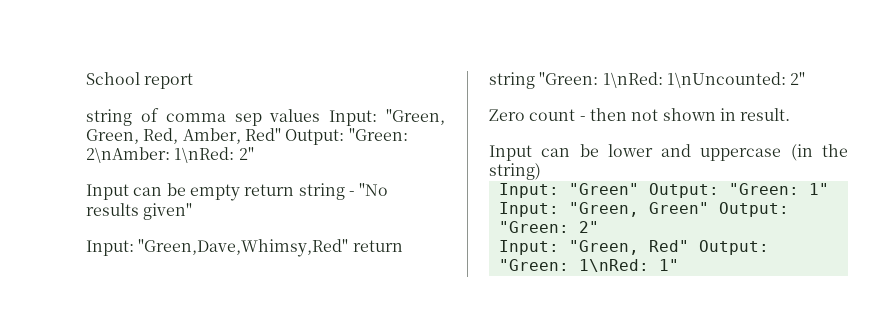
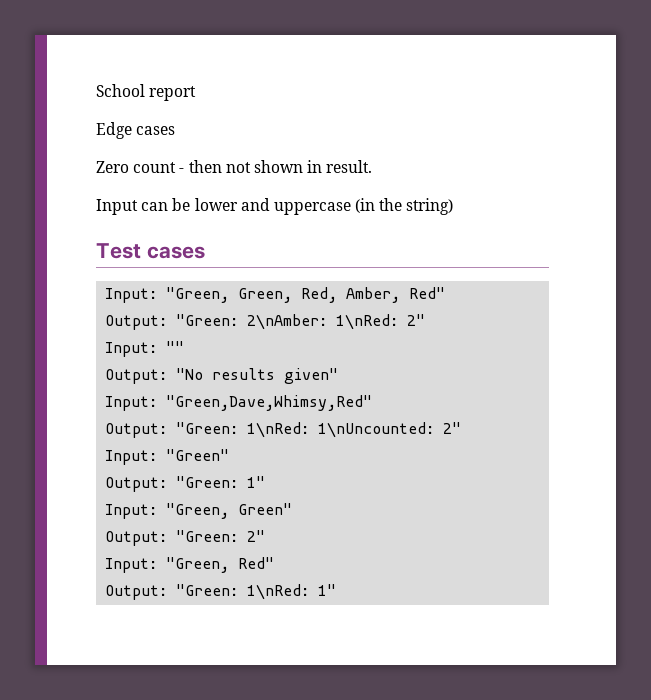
- string of comma sep values Input: "Green, Green, Red, Amber, Red" Output: "Green: 2\nAmber: 1\nRed: 2"
- Input can be empty return string - "No results given"
- Input: "Green,Dave,Whimsy,Red" return string "Green: 1\nRed: 1\nUncounted: 2"
+ Edge cases
+ Test cases
+ Input: "Green, Green, Red, Amber, Red"
+ Output: "Green: 2\nAmber: 1\nRed: 2"
+ Input: ""
+ Output: "No results given"
+ Input: "Green,Dave,Whimsy,Red"
+ Output: "Green: 1\nRed: 1\nUncounted: 2"
- Input: "Green" Output: "Green: 1"
+ Input: "Green"
+ Output: "Green: 1"
- Input: "Green, Green" Output: "Green: 2"
+ Input: "Green, Green"
+ Output: "Green: 2"
- Input: "Green, Red" Output: "Green: 1\nRed: 1"
+ Input: "Green, Red"
+ Output: "Green: 1\nRed: 1"

